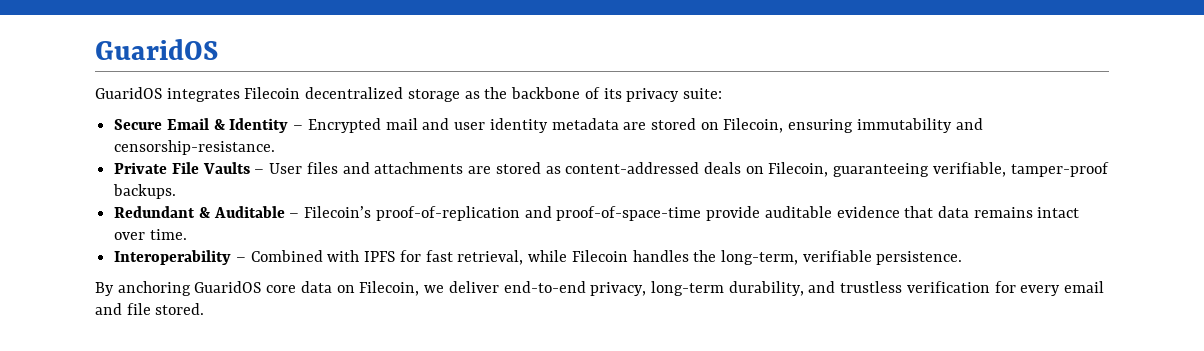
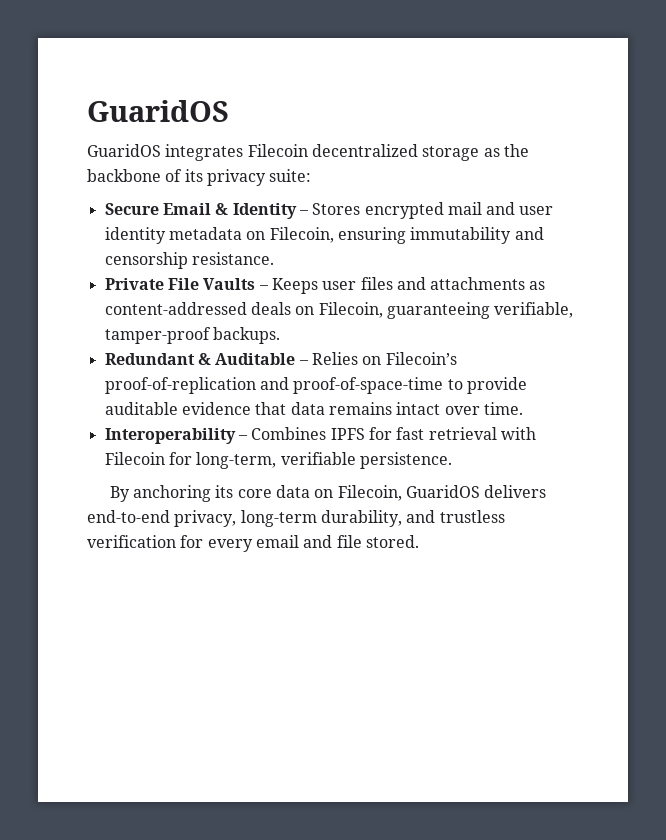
- Secure Email & Identity – Encrypted mail and user identity metadata are stored on Filecoin, ensuring immutability and censorship-resistance.
+ Secure Email & Identity – Stores encrypted mail and user identity metadata on Filecoin, ensuring immutability and censorship resistance.
- Private File Vaults – User files and attachments are stored as content-addressed deals on Filecoin, guaranteeing verifiable, tamper-proof backups.
+ Private File Vaults – Keeps user files and attachments as content-addressed deals on Filecoin, guaranteeing verifiable, tamper-proof backups.
- Redundant & Auditable – Filecoin’s proof-of-replication and proof-of-space-time provide auditable evidence that data remains intact over time.
+ Redundant & Auditable – Relies on Filecoin’s proof-of-replication and proof-of-space-time to provide auditable evidence that data remains intact over time.
- Interoperability – Combined with IPFS for fast retrieval, while Filecoin handles the long-term, verifiable persistence.
+ Interoperability – Combines IPFS for fast retrieval with Filecoin for long-term, verifiable persistence.
- By anchoring GuaridOS core data on Filecoin, we deliver end-to-end privacy, long-term durability, and trustless verification for every email and file stored.
+ By anchoring its core data on Filecoin, GuaridOS delivers end-to-end privacy, long-term durability, and trustless verification for every email and file stored.

